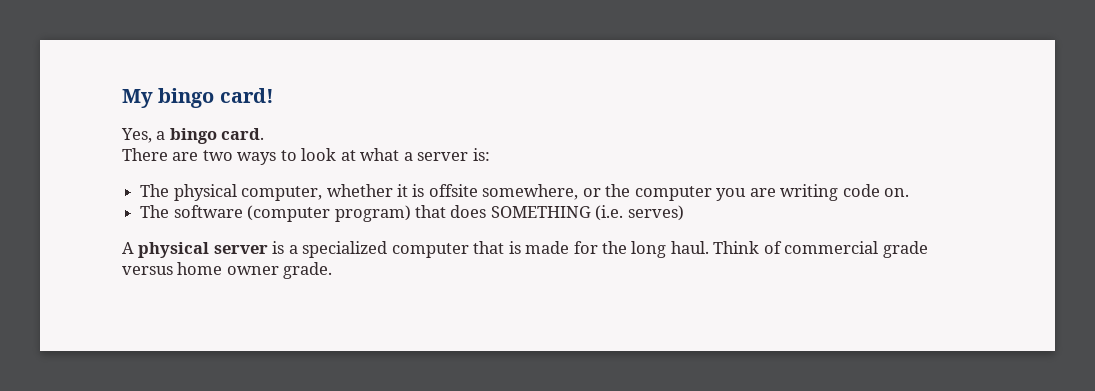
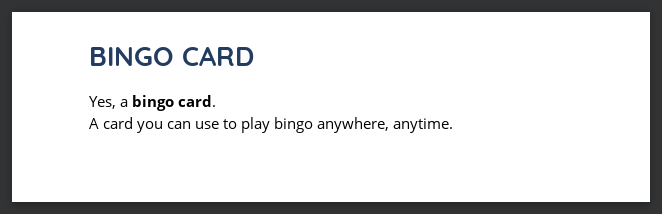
- My bingo card!
+ BINGO CARD
- There are two ways to look at what a server is:
- The physical computer, whether it is offsite somewhere, or the computer you are writing code on.
- The software (computer program) that does SOMETHING (i.e. serves)
- A physical server is a specialized computer that is made for the long haul. Think of commercial grade versus home owner grade.
+ A card you can use to play bingo anywhere, anytime.

